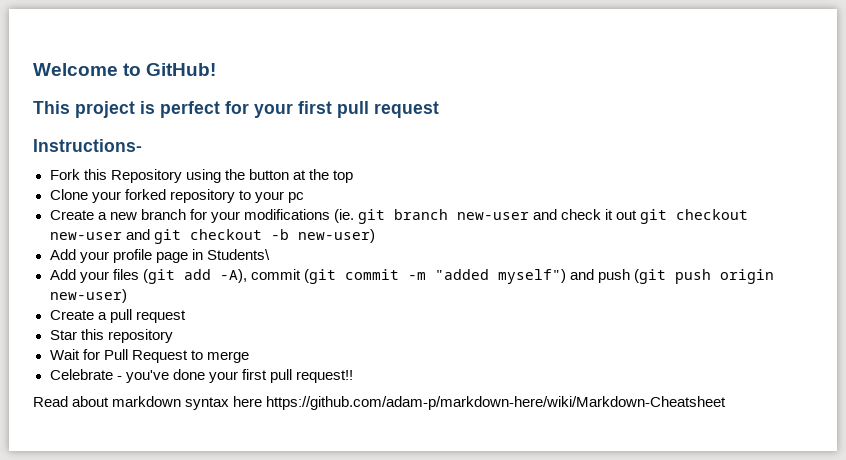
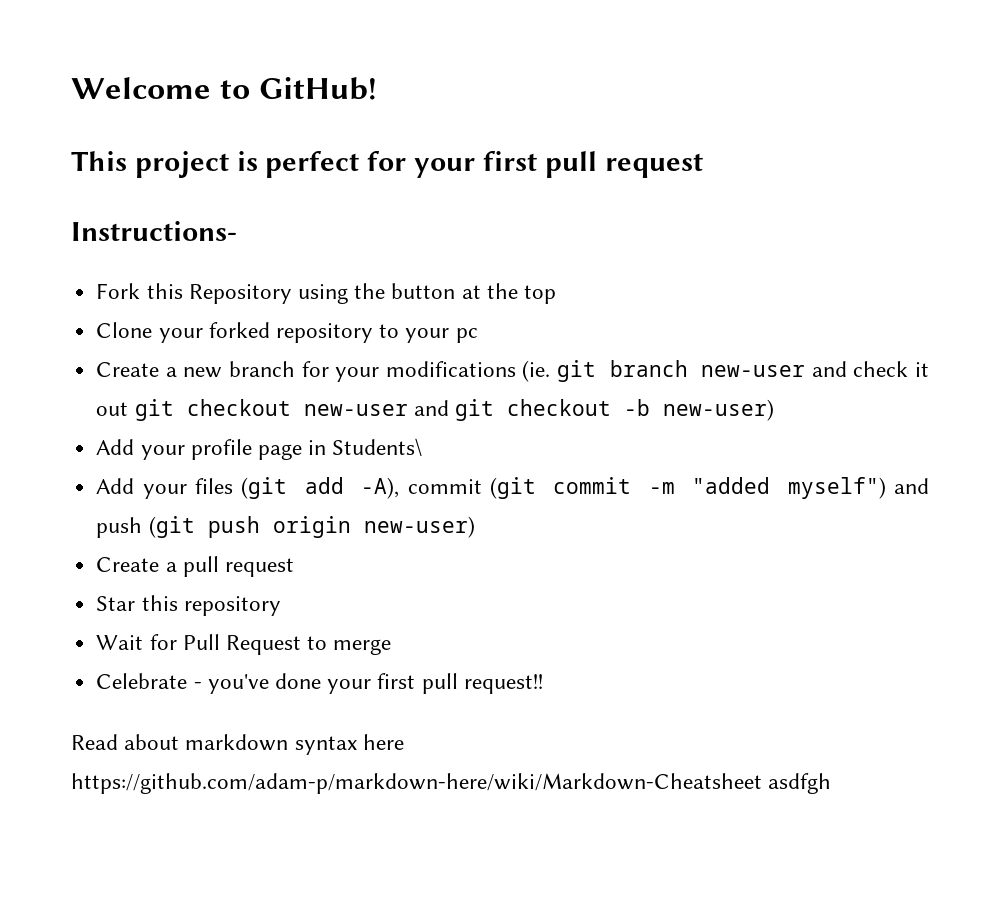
- Read about markdown syntax here https://github.com/adam-p/markdown-here/wiki/Markdown-Cheatsheet
+ Read about markdown syntax here https://github.com/adam-p/markdown-here/wiki/Markdown-Cheatsheet asdfgh

